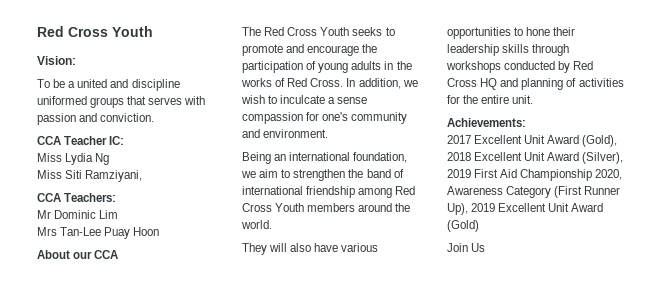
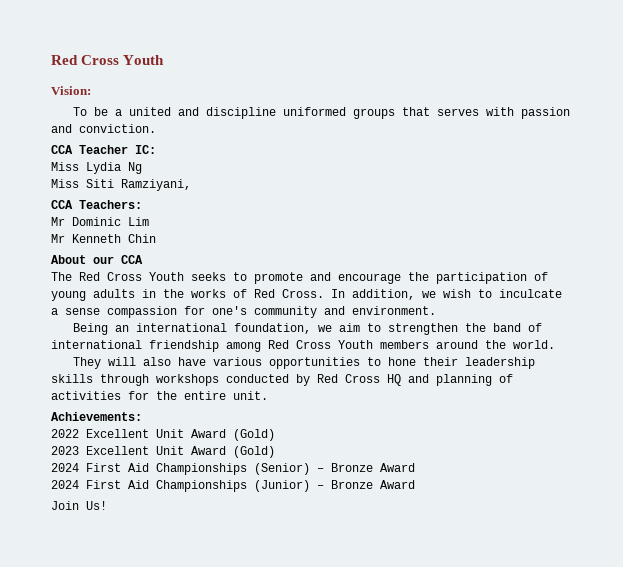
- Mrs Tan-Lee Puay Hoon
+ Mr Kenneth Chin
- 2017 Excellent Unit Award (Gold), 2018 Excellent Unit Award (Silver), 2019 First Aid Championship 2020, Awareness Category (First Runner Up), 2019 Excellent Unit Award (Gold)
+ 2022 Excellent Unit Award (Gold)
+ 2023 Excellent Unit Award (Gold)
+ 2024 First Aid Championships (Senior) – Bronze Award
+ 2024 First Aid Championships (Junior) – Bronze Award
- Join Us
+ Join Us!

